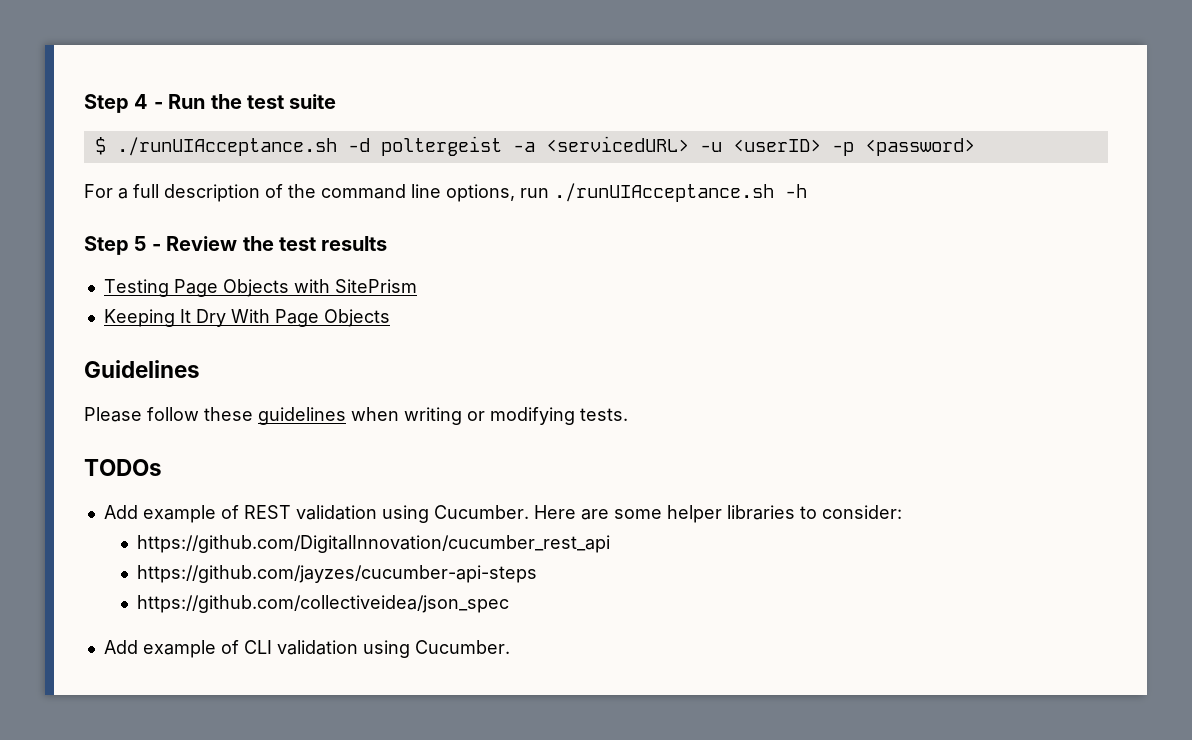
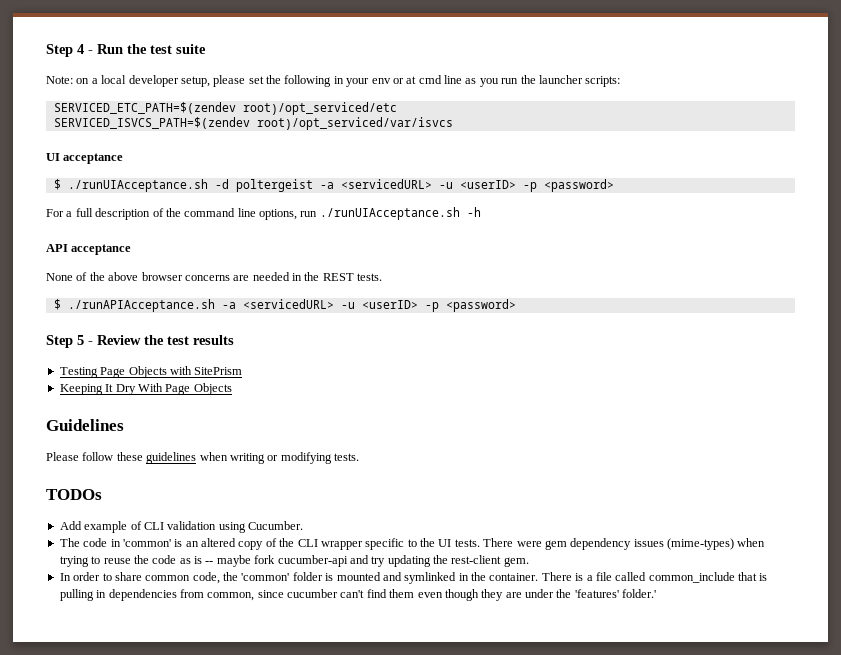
+ Note: on a local developer setup, please set the following in your env or at cmd line as you run the launcher scripts:
+ SERVICED_ETC_PATH=$(zendev root)/opt_serviced/etc
+ SERVICED_ISVCS_PATH=$(zendev root)/opt_serviced/var/isvcs
+ UI acceptance
+ API acceptance
+ None of the above browser concerns are needed in the REST tests.
+ $ ./runAPIAcceptance.sh -a <servicedURL> -u <userID> -p <password>
- Add example of REST validation using Cucumber. Here are some helper libraries to consider:
- https://github.com/DigitalInnovation/cucumber_rest_api
- https://github.com/jayzes/cucumber-api-steps
- https://github.com/collectiveidea/json_spec
+ The code in 'common' is an altered copy of the CLI wrapper specific to the UI tests. There were gem dependency issues (mime-types) when trying to reuse the code as is -- maybe fork cucumber-api and try updating the rest-client gem.
+ In order to share common code, the 'common' folder is mounted and symlinked in the container. There is a file called common_include that is pulling in dependencies from common, since cucumber can't find them even though they are under the 'features' folder.'

